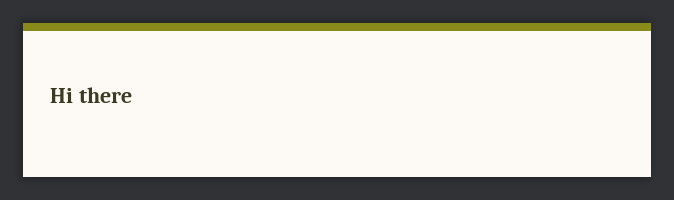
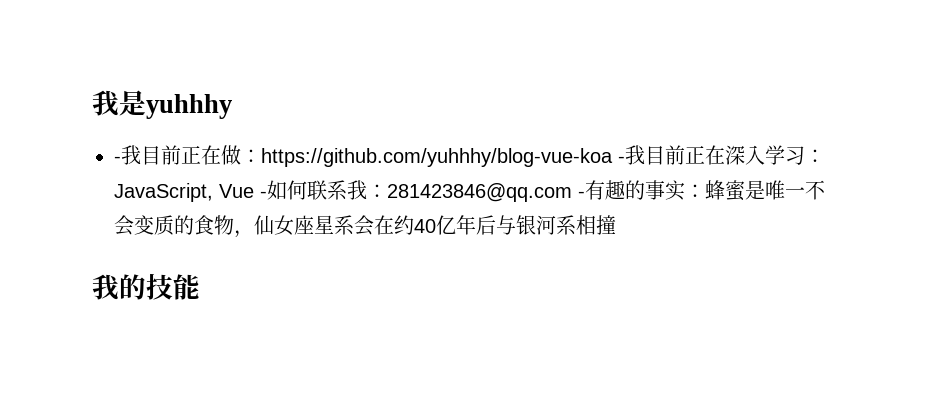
- Hi there
+ 我是yuhhhy
+ -我目前正在做：https://github.com/yuhhhy/blog-vue-koa -我目前正在深入学习：JavaScript, Vue -如何联系我：281423846@qq.com -有趣的事实：蜂蜜是唯一不会变质的食物，仙女座星系会在约40亿年后与银河系相撞
+ 我的技能

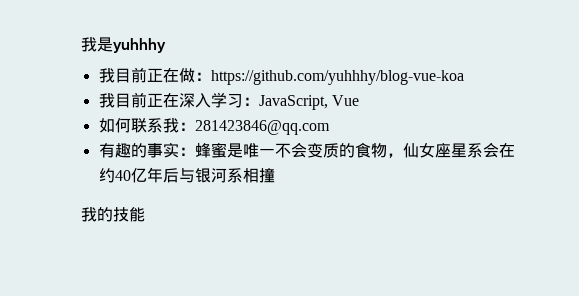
- -我目前正在做：https://github.com/yuhhhy/blog-vue-koa -我目前正在深入学习：JavaScript, Vue -如何联系我：281423846@qq.com -有趣的事实：蜂蜜是唯一不会变质的食物，仙女座星系会在约40亿年后与银河系相撞
+ 我目前正在做：https://github.com/yuhhhy/blog-vue-koa
+ 我目前正在深入学习：JavaScript, Vue
+ 如何联系我：281423846@qq.com
+ 有趣的事实：蜂蜜是唯一不会变质的食物，仙女座星系会在约40亿年后与银河系相撞

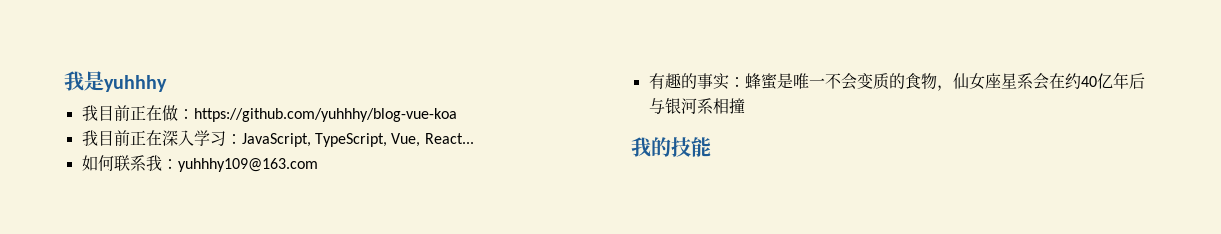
- 我目前正在深入学习：JavaScript, Vue
+ 我目前正在深入学习：JavaScript, TypeScript, Vue, React...
- 如何联系我：281423846@qq.com
+ 如何联系我：yuhhhy109@163.com

